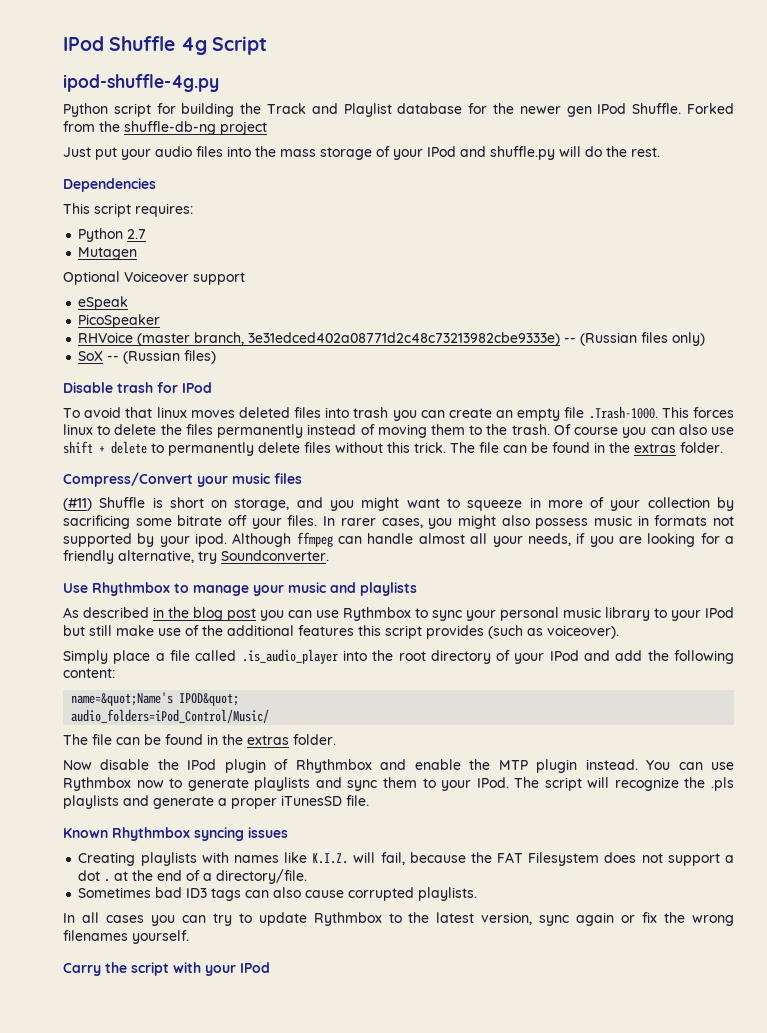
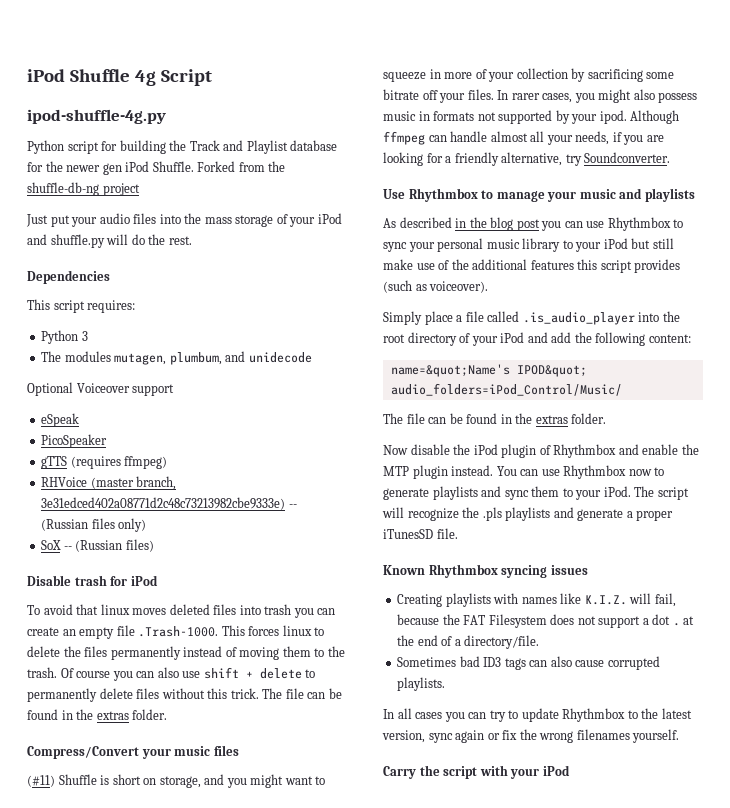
- IPod Shuffle 4g Script
+ iPod Shuffle 4g Script
- Python script for building the Track and Playlist database for the newer gen IPod Shuffle.
+ Python script for building the Track and Playlist database for the newer gen iPod Shuffle.
- Just put your audio files into the mass storage of your IPod and shuffle.py will do the rest.
+ Just put your audio files into the mass storage of your iPod and shuffle.py will do the rest.
- Python 2.7
- Mutagen
+ Python 3
+ The modules mutagen, plumbum, and unidecode
+ gTTS (requires ffmpeg)
- Disable trash for IPod
+ Disable trash for iPod
- As described in the blog post you can use Rythmbox to sync your personal music library to your IPod but still make use of the additional features this script provides (such as voiceover).
+ As described in the blog post you can use Rhythmbox to sync your personal music library to your iPod but still make use of the additional features this script provides (such as voiceover).
- Simply place a file called .is_audio_player into the root directory of your IPod and add the following content:
+ Simply place a file called .is_audio_player into the root directory of your iPod and add the following content:
- Now disable the IPod plugin of Rhythmbox and enable the MTP plugin instead.
+ Now disable the iPod plugin of Rhythmbox and enable the MTP plugin instead.
- You can use Rythmbox now to generate playlists and sync them to your IPod.
+ You can use Rhythmbox now to generate playlists and sync them to your iPod.
- In all cases you can try to update Rythmbox to the latest version, sync again or fix the wrong filenames yourself.
+ In all cases you can try to update Rhythmbox to the latest version, sync again or fix the wrong filenames yourself.
- Carry the script with your IPod
+ Carry the script with your iPod

